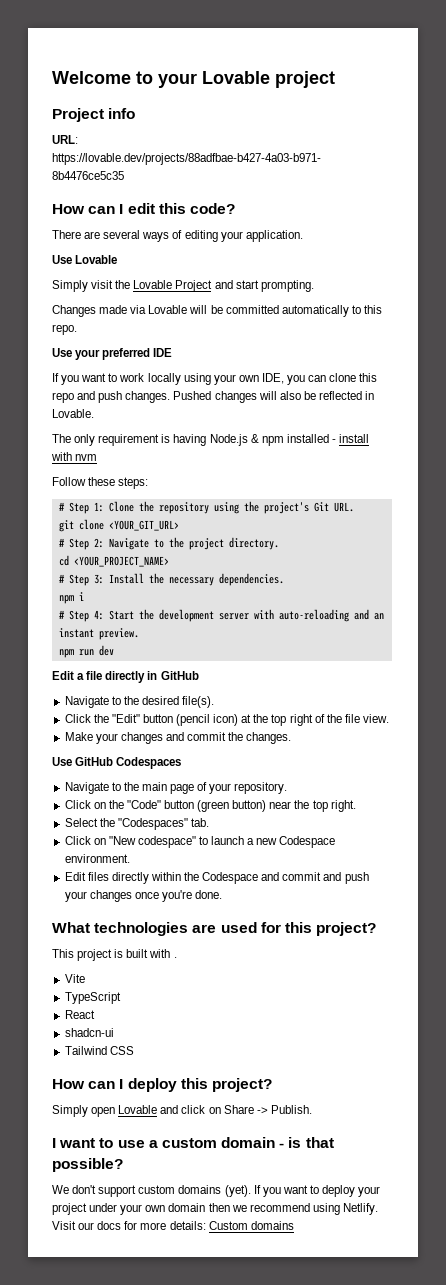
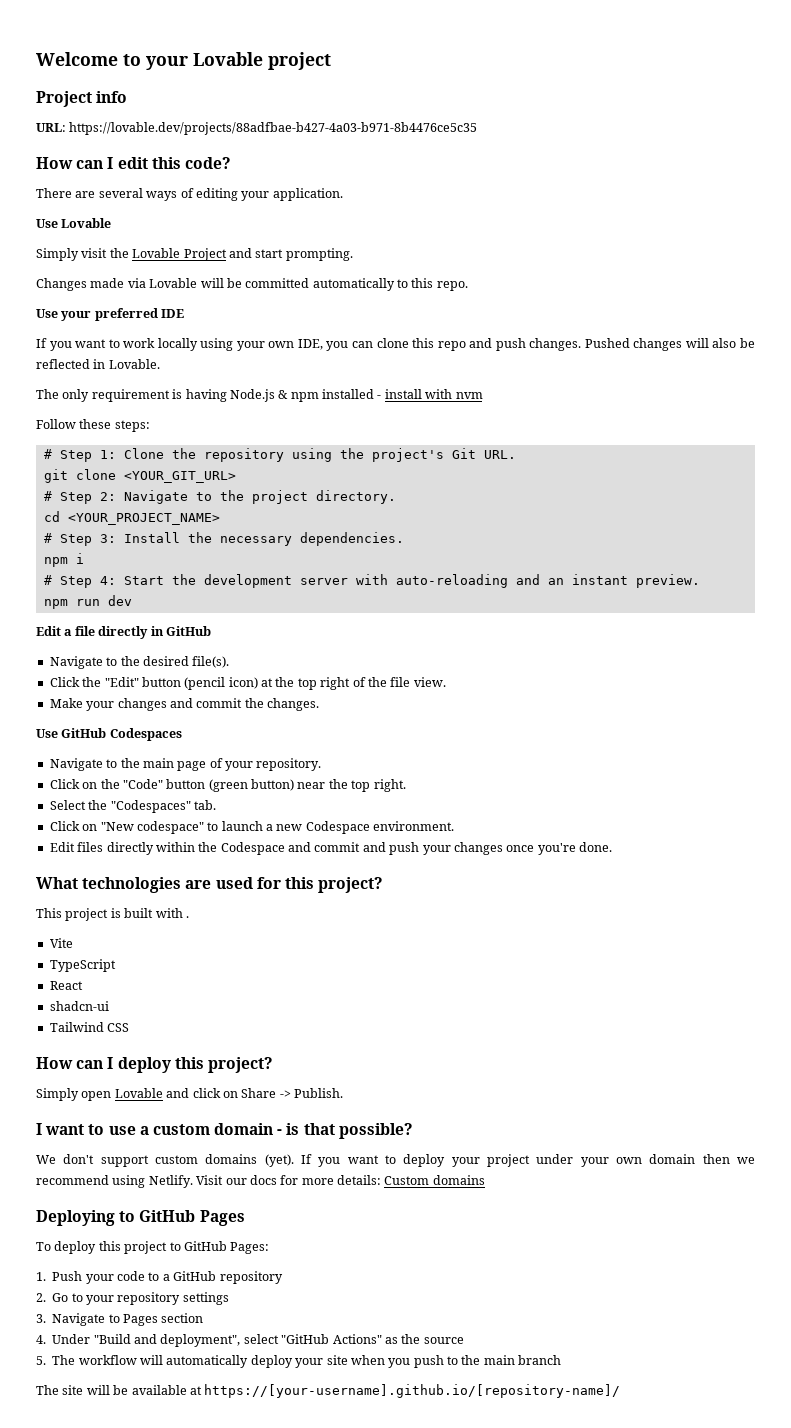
+ Deploying to GitHub Pages
+ To deploy this project to GitHub Pages:
+ 1. Push your code to a GitHub repository
+ 2. Go to your repository settings
+ 3. Navigate to Pages section
+ 4. Under "Build and deployment", select "GitHub Actions" as the source
+ 5. The workflow will automatically deploy your site when you push to the main branch
+ The site will be available at https://[your-username].github.io/[repository-name]/

